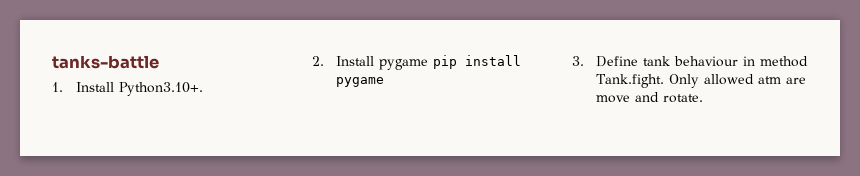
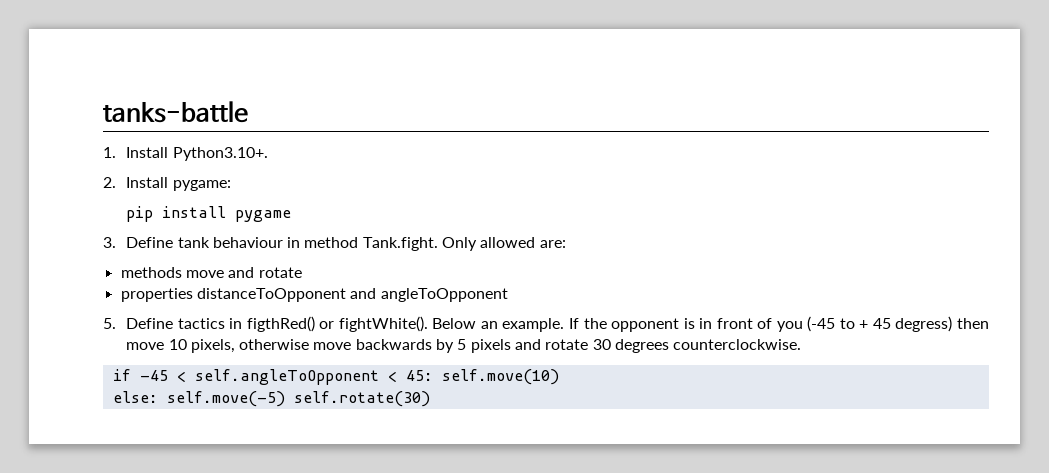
- 2. Install pygame pip install pygame
+ 2. Install pygame:
+ pip install pygame
- 3. Define tank behaviour in method Tank.fight. Only allowed atm are move and rotate.
+ 3. Define tank behaviour in method Tank.fight. Only allowed are:
+ methods move and rotate
+ properties distanceToOpponent and angleToOpponent
+ 5. Define tactics in figthRed() or fightWhite(). Below an example. If the opponent is in front of you (-45 to + 45 degress) then move 10 pixels, otherwise move backwards by 5 pixels and rotate 30 degrees counterclockwise.
+ if -45 < self.angleToOpponent < 45: self.move(10)
+ else: self.move(-5) self.rotate(30)

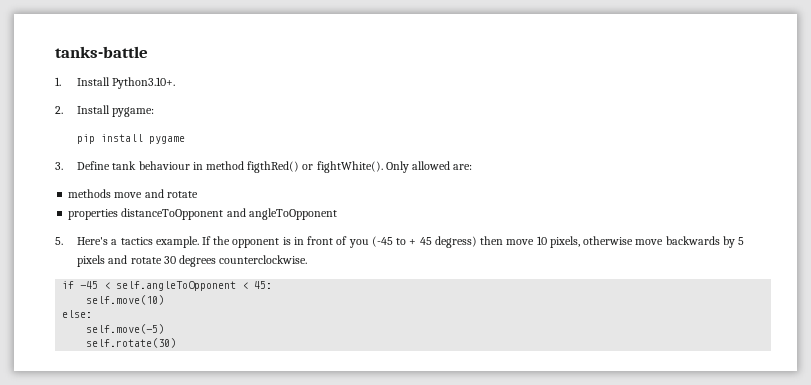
- 3. Define tank behaviour in method Tank.fight. Only allowed are:
+ 3. Define tank behaviour in method figthRed() or fightWhite(). Only allowed are:
- 5. Define tactics in figthRed() or fightWhite(). Below an example.
+ 5. Here's a tactics example.
- if -45 < self.angleToOpponent < 45: self.move(10)
+ if -45 < self.angleToOpponent < 45:
+ self.move(10)
- else: self.move(-5) self.rotate(30)
+ else:
+ self.move(-5)
+ self.rotate(30)

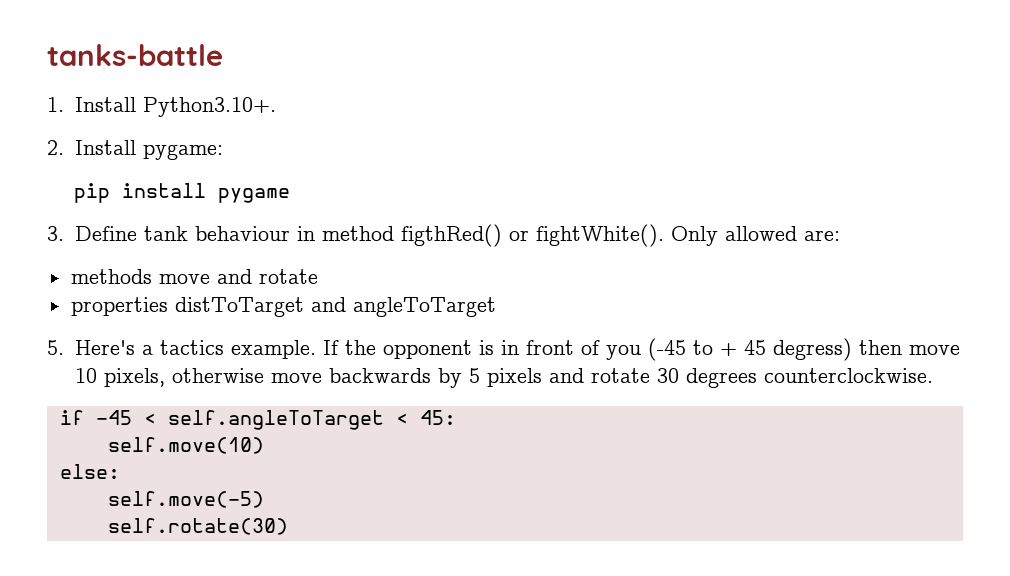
- properties distanceToOpponent and angleToOpponent
+ properties distToTarget and angleToTarget
- if -45 < self.angleToOpponent < 45:
+ if -45 < self.angleToTarget < 45:

